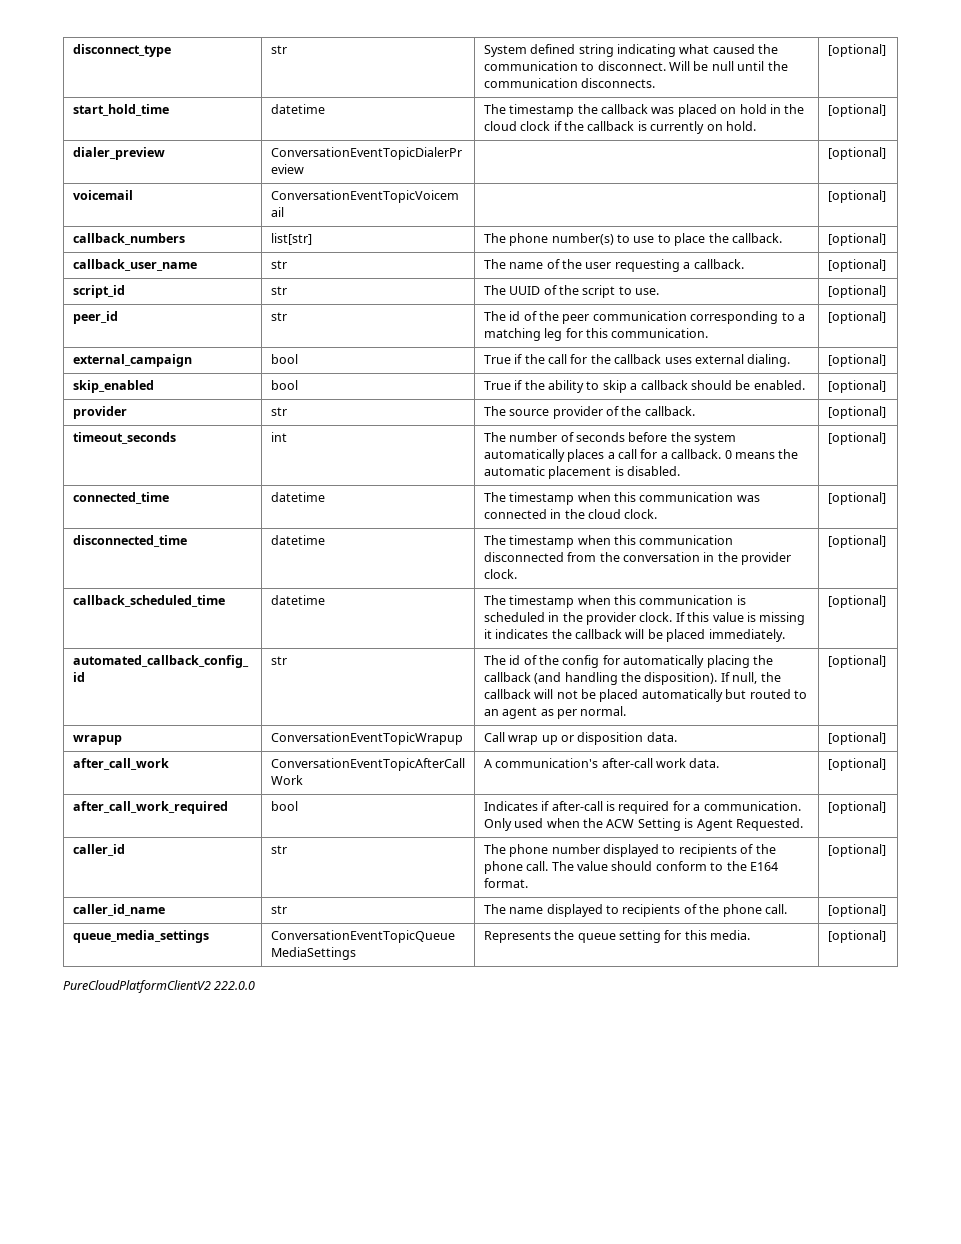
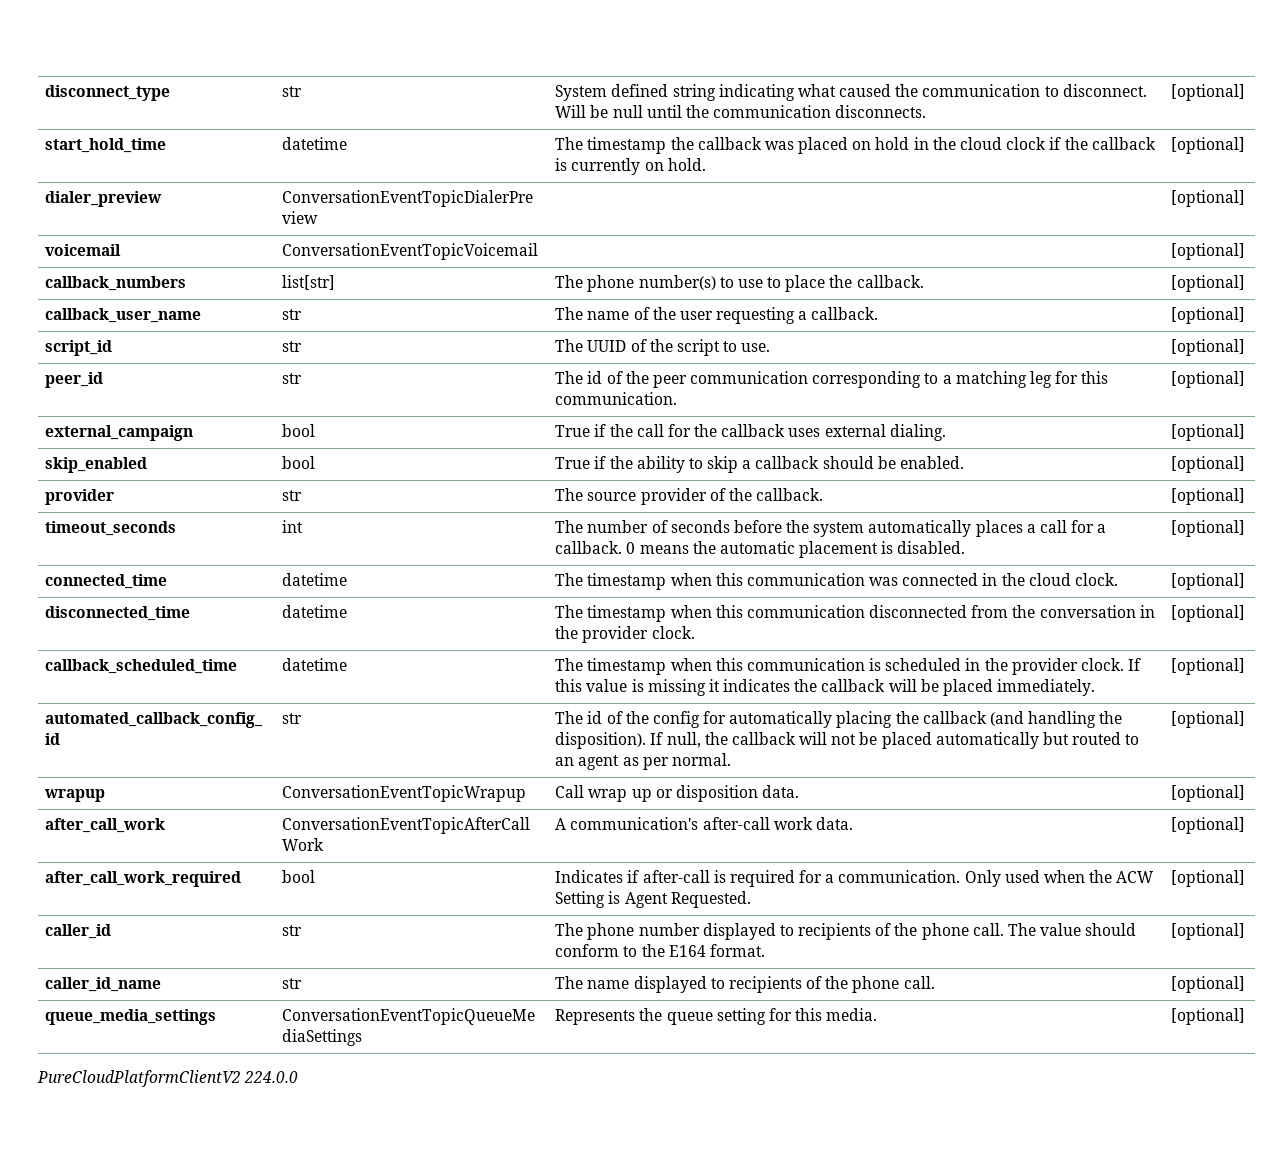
- PureCloudPlatformClientV2 222.0.0
+ PureCloudPlatformClientV2 224.0.0

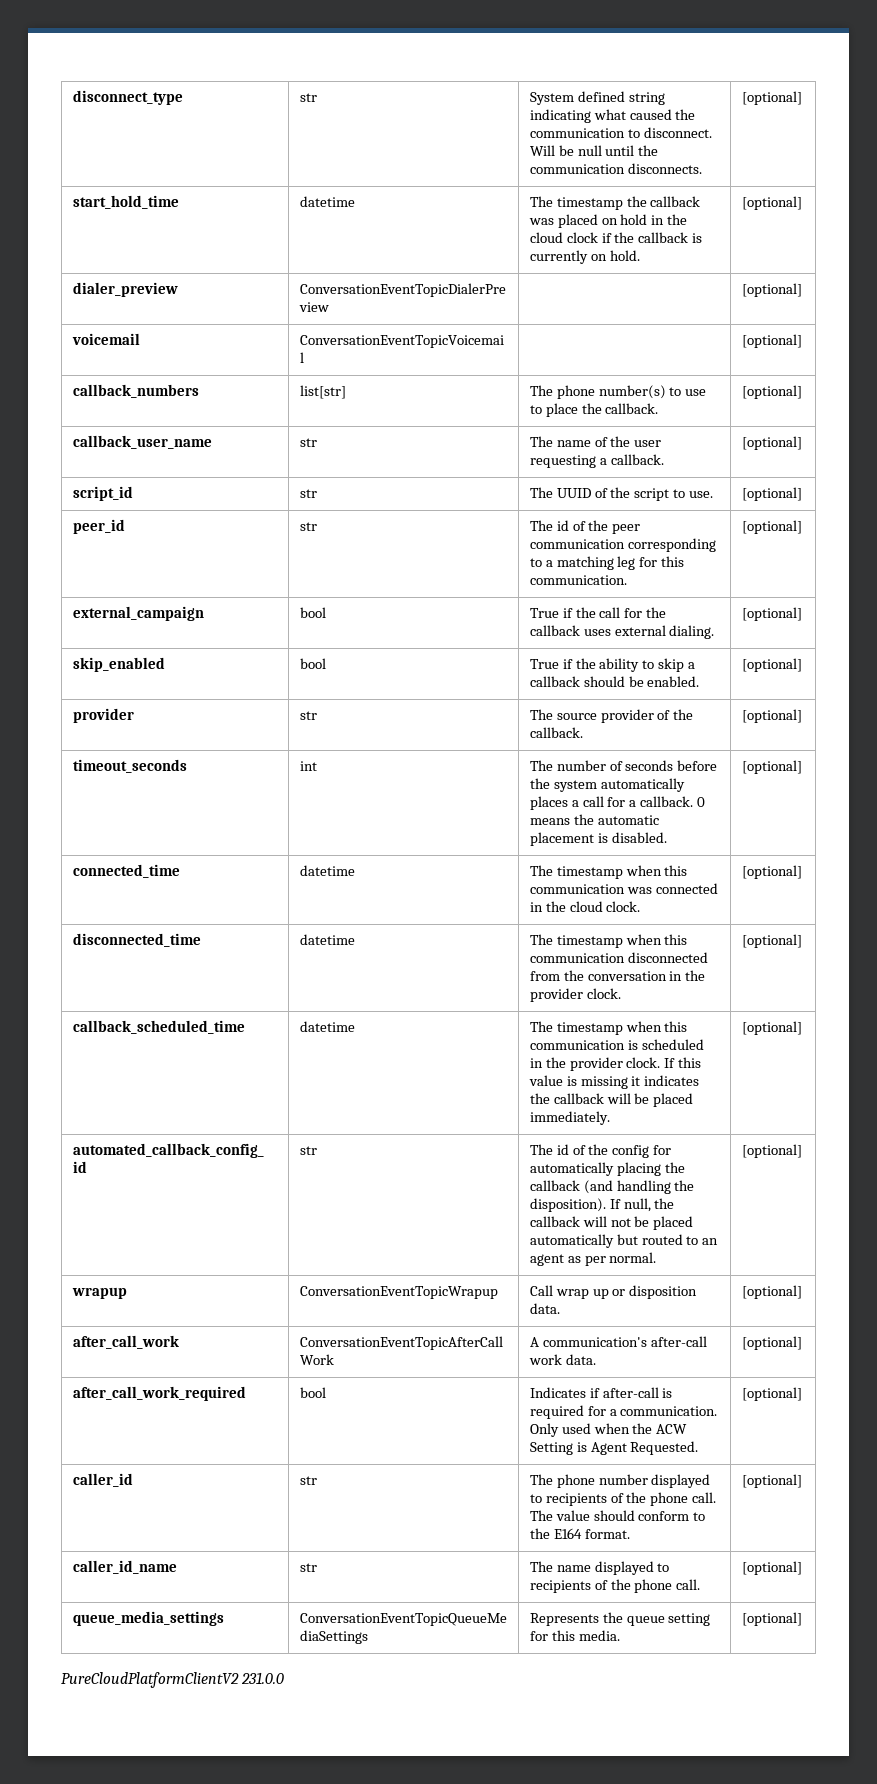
- PureCloudPlatformClientV2 224.0.0
+ PureCloudPlatformClientV2 231.0.0

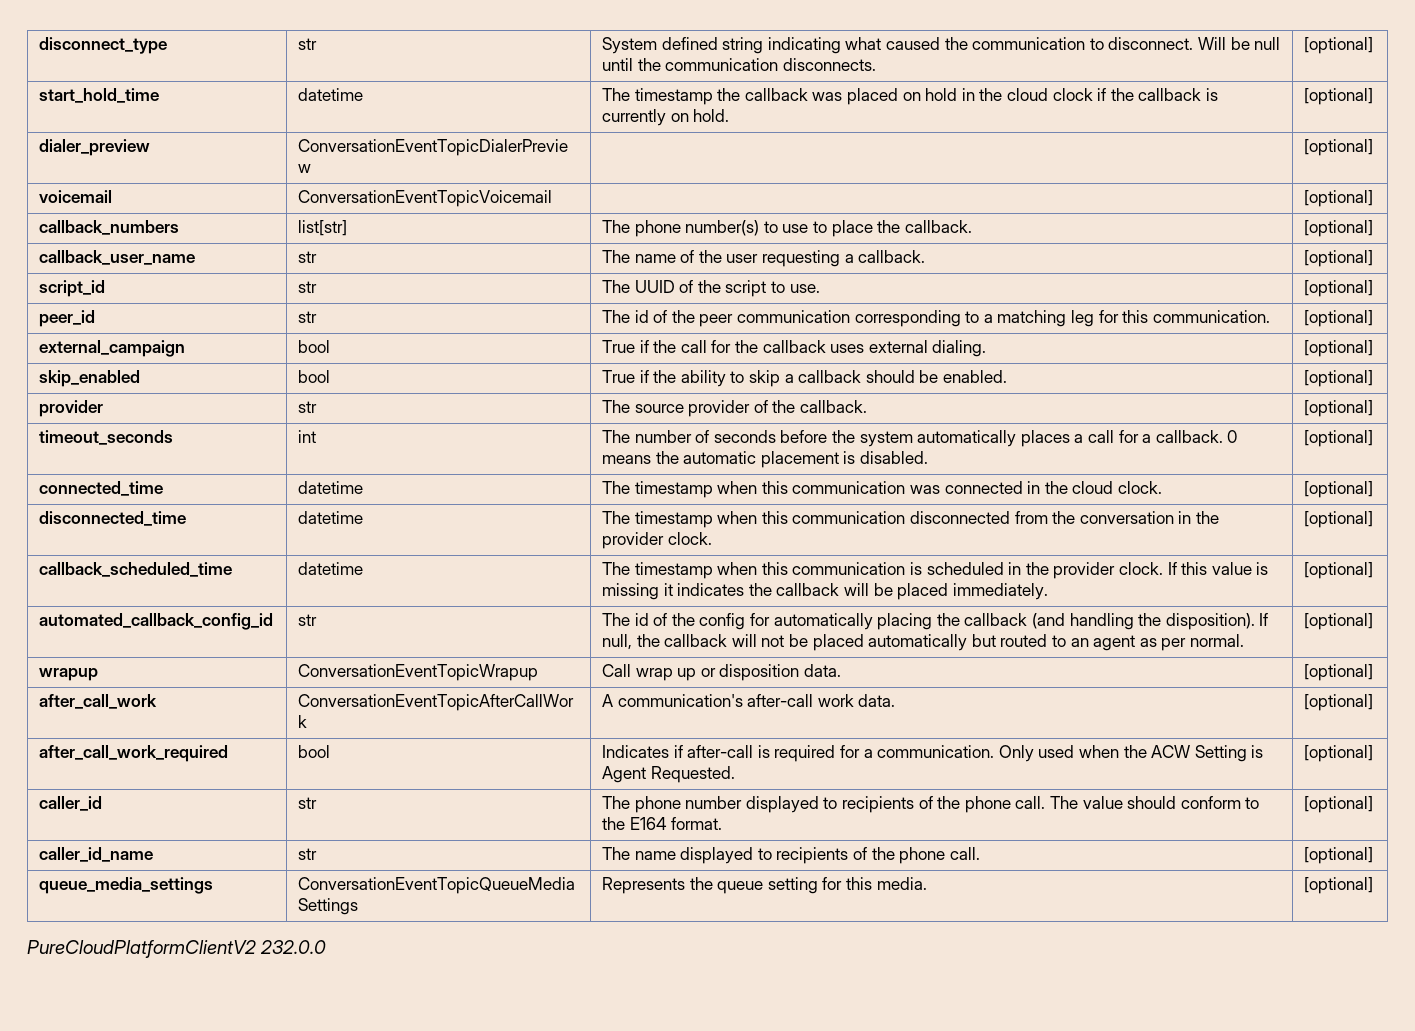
- PureCloudPlatformClientV2 231.0.0
+ PureCloudPlatformClientV2 232.0.0

